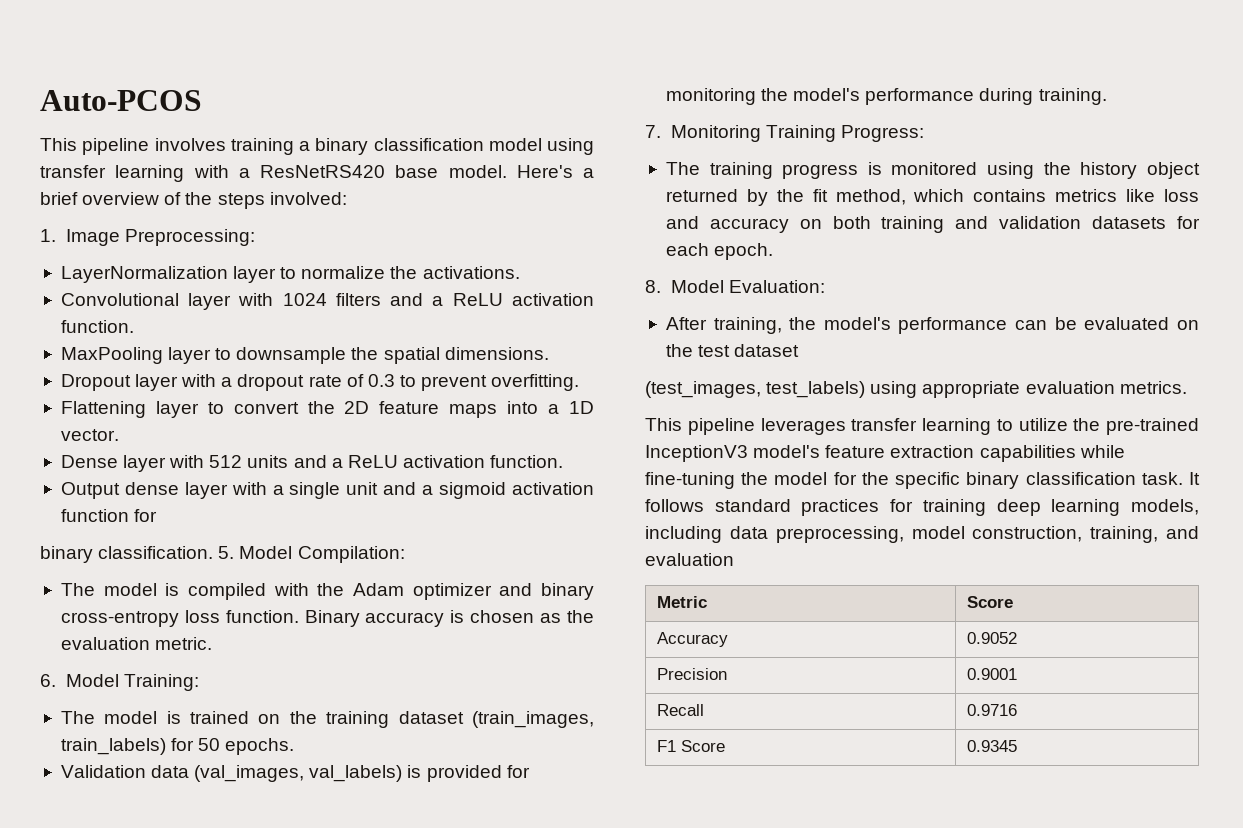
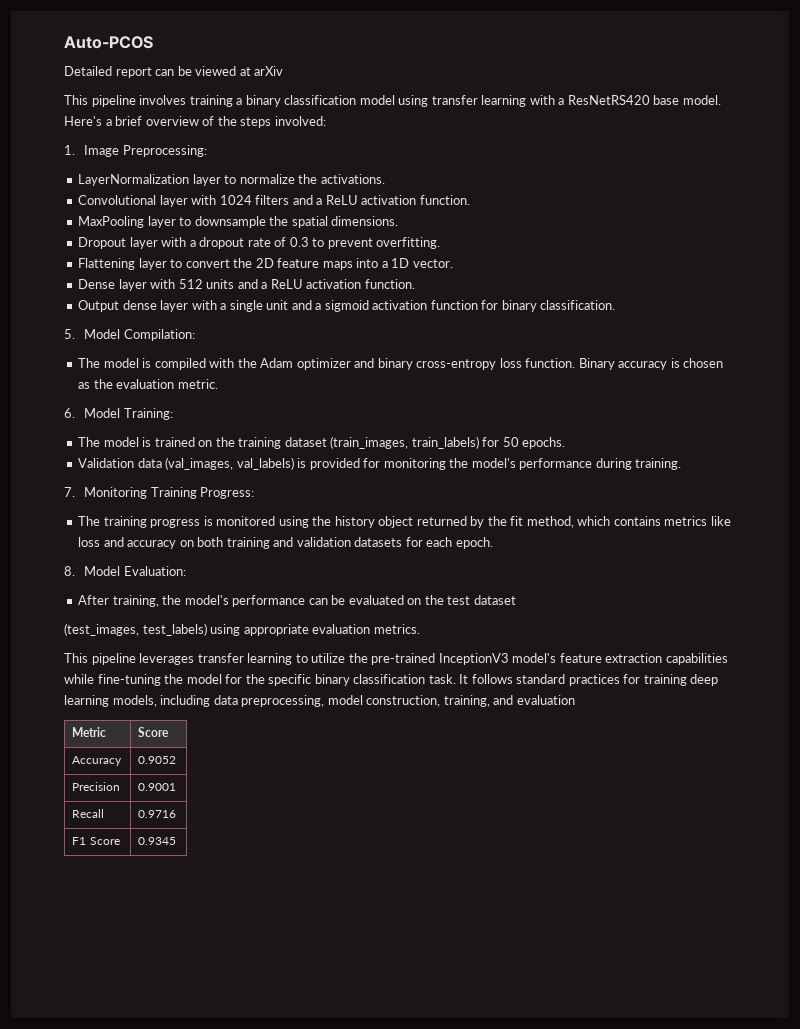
+ Detailed report can be viewed at arXiv
- Output dense layer with a single unit and a sigmoid activation function for
- binary classification. 5. Model Compilation:
+ Output dense layer with a single unit and a sigmoid activation function for binary classification.
+ 5. Model Compilation:

